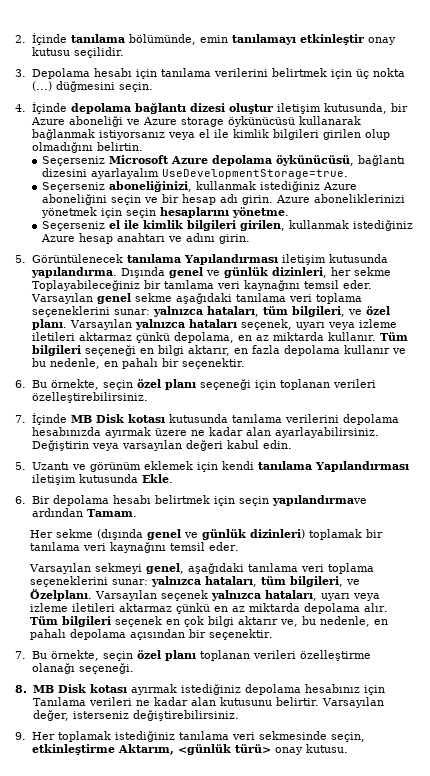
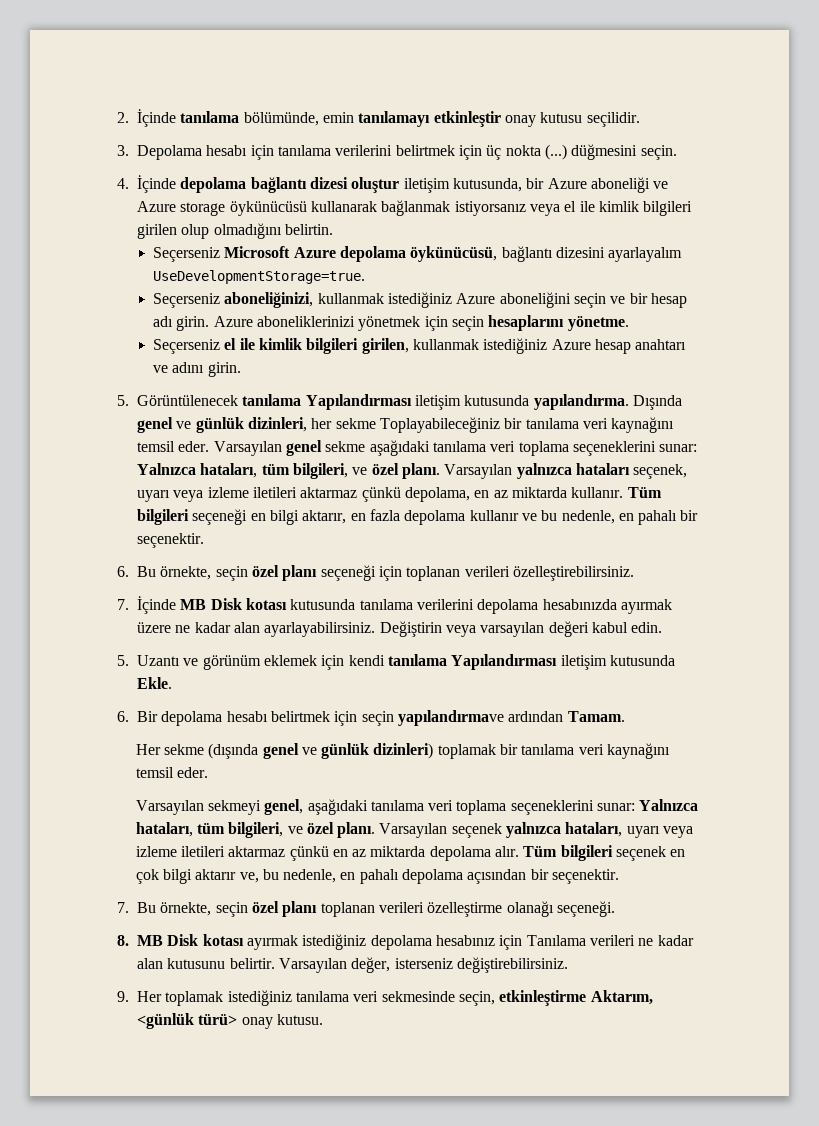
- Varsayılan genel sekme aşağıdaki tanılama veri toplama seçeneklerini sunar: yalnızca hataları, tüm bilgileri, ve özel planı.
+ Varsayılan genel sekme aşağıdaki tanılama veri toplama seçeneklerini sunar: Yalnızca hataları, tüm bilgileri, ve özel planı.
- Varsayılan sekmeyi genel, aşağıdaki tanılama veri toplama seçeneklerini sunar: yalnızca hataları, tüm bilgileri, ve Özelplanı.
+ Varsayılan sekmeyi genel, aşağıdaki tanılama veri toplama seçeneklerini sunar: Yalnızca hataları, tüm bilgileri, ve özel planı.

